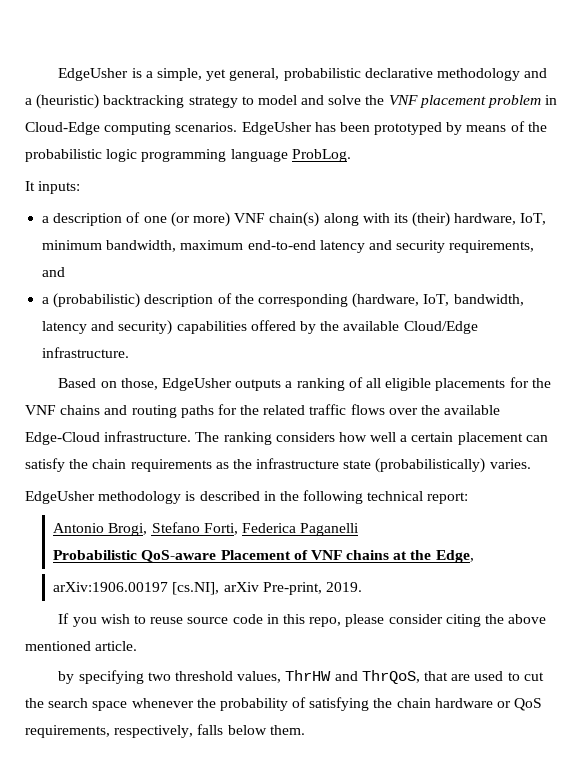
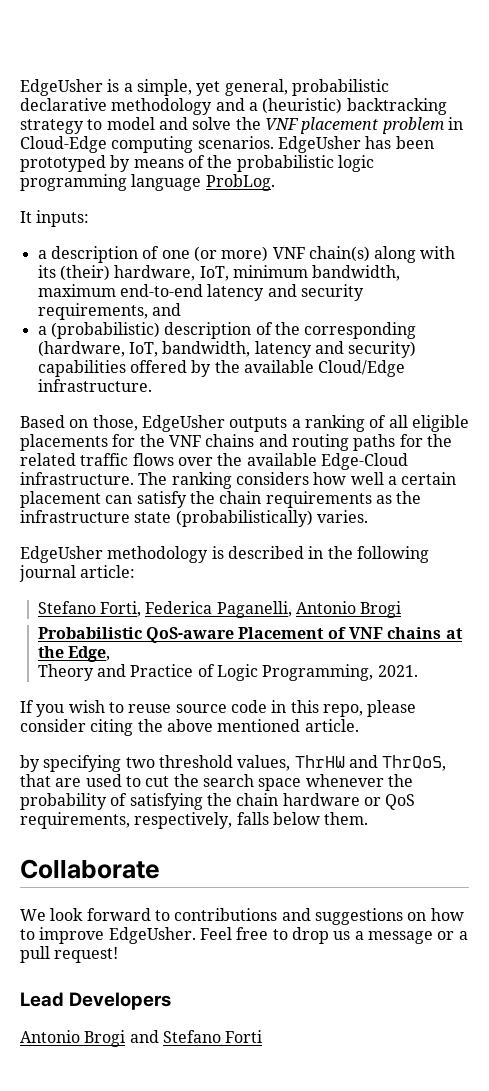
- EdgeUsher methodology is described in the following technical report:
- Antonio Brogi, Stefano Forti, Federica Paganelli
+ EdgeUsher methodology is described in the following journal article:
+ Stefano Forti, Federica Paganelli, Antonio Brogi
- arXiv:1906.00197 [cs.NI], arXiv Pre-print, 2019.
+ Theory and Practice of Logic Programming, 2021.
+ Collaborate
+ We look forward to contributions and suggestions on how to improve EdgeUsher. Feel free to drop us a message or a pull request!
+ Lead Developers
+ Antonio Brogi and Stefano Forti

